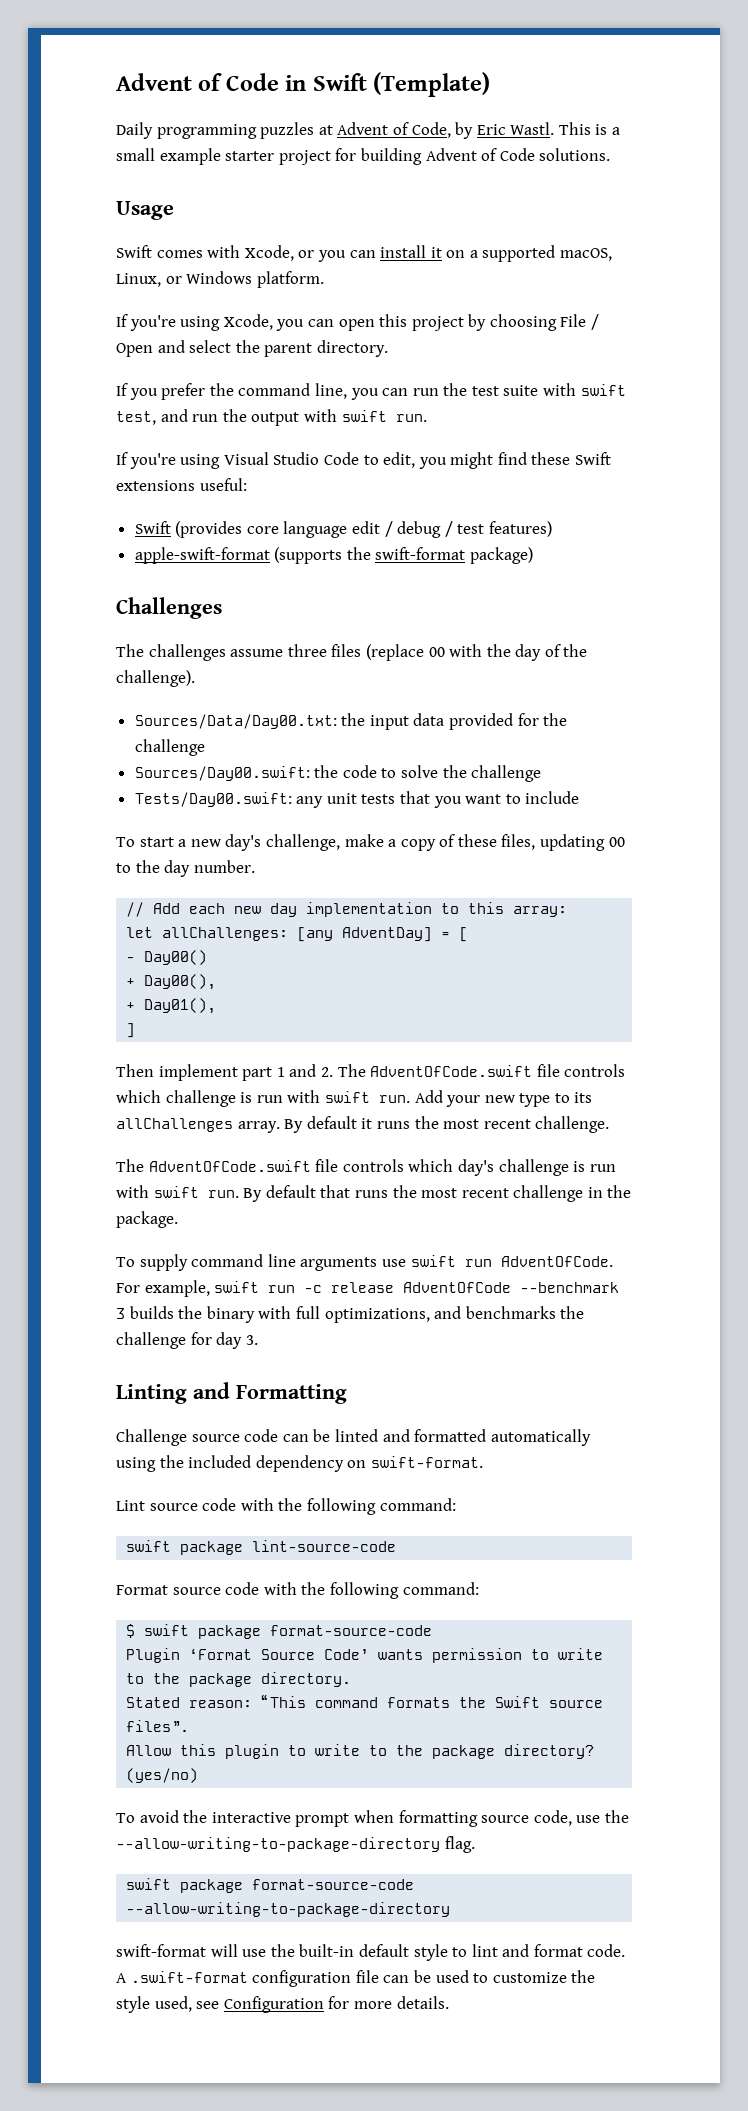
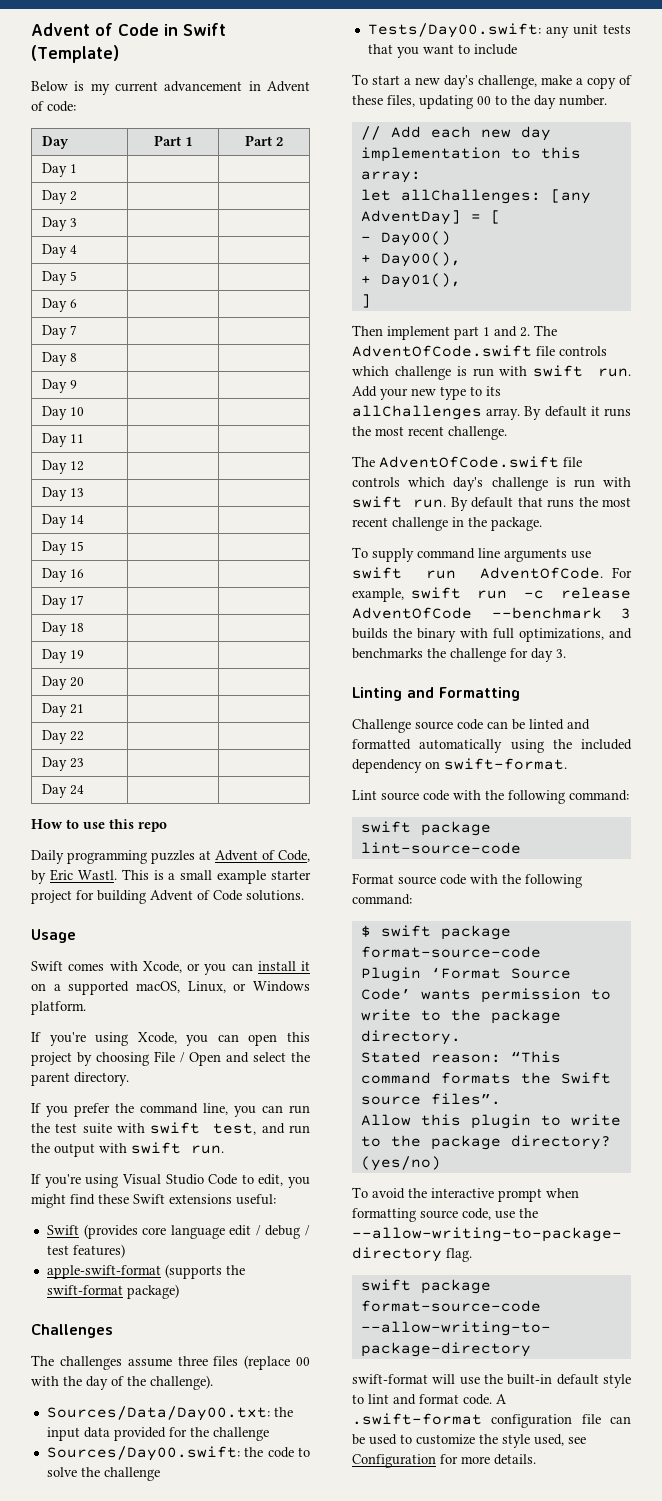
+ Below is my current advancement in Advent of code:
+ Day | Part 1 | Part 2
+ Day 1 | |
+ Day 2 | |
+ Day 3 | |
+ Day 4 | |
+ Day 5 | |
+ Day 6 | |
+ Day 7 | |
+ Day 8 | |
+ Day 9 | |
+ Day 10 | |
+ Day 11 | |
+ Day 12 | |
+ Day 13 | |
+ Day 14 | |
+ Day 15 | |
+ Day 16 | |
+ Day 17 | |
+ Day 18 | |
+ Day 19 | |
+ Day 20 | |
+ Day 21 | |
+ Day 22 | |
+ Day 23 | |
+ Day 24 | |
+ How to use this repo

